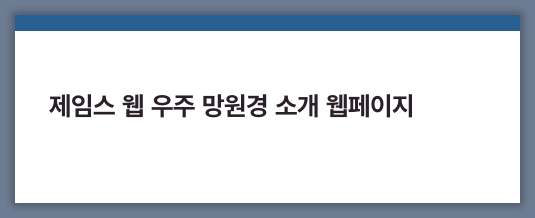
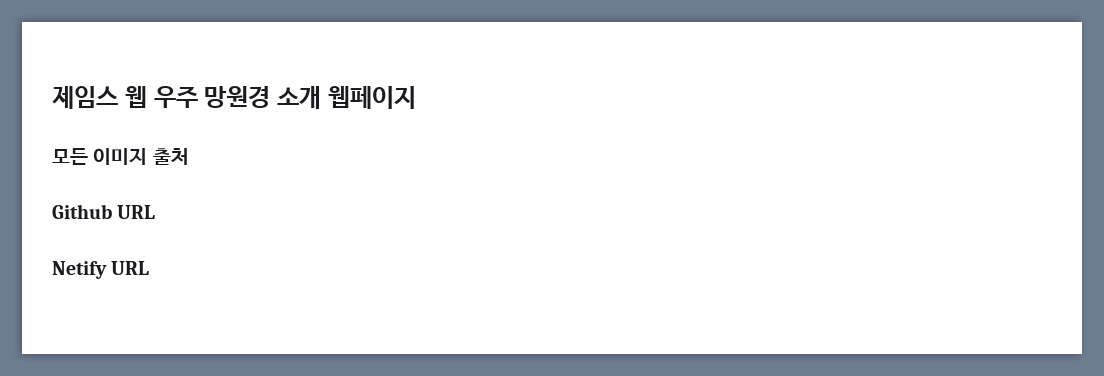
+ 모든 이미지 출처
+ Github URL
+ Netify URL

